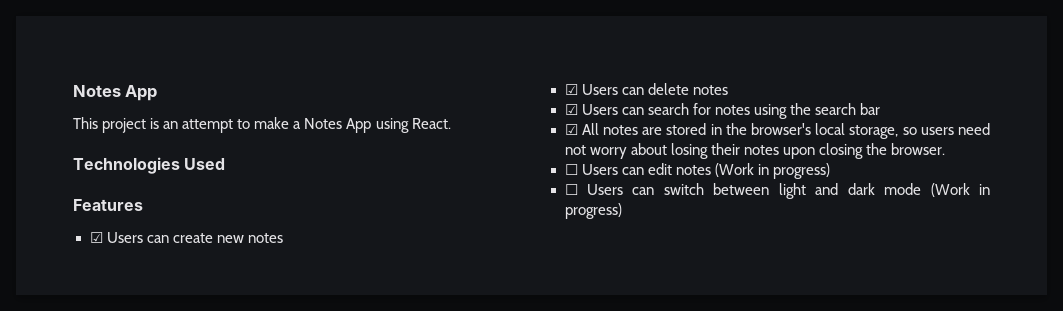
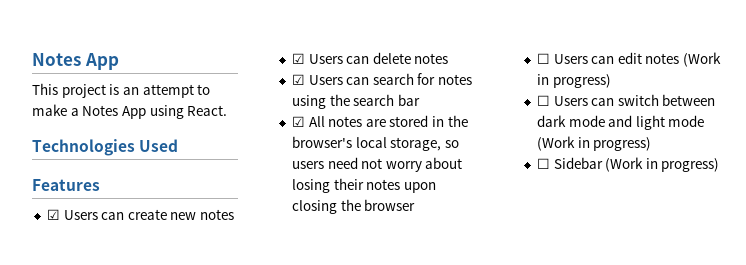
- ☑ All notes are stored in the browser's local storage, so users need not worry about losing their notes upon closing the browser.
+ ☑ All notes are stored in the browser's local storage, so users need not worry about losing their notes upon closing the browser
- ☐ Users can switch between light and dark mode (Work in progress)
+ ☐ Users can switch between dark mode and light mode (Work in progress)
+ ☐ Sidebar (Work in progress)

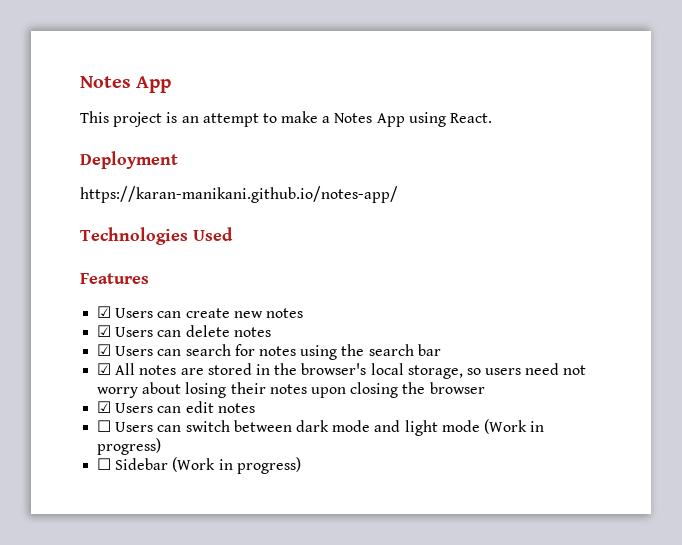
+ Deployment
+ https://karan-manikani.github.io/notes-app/
- ☐ Users can edit notes (Work in progress)
+ ☑ Users can edit notes

